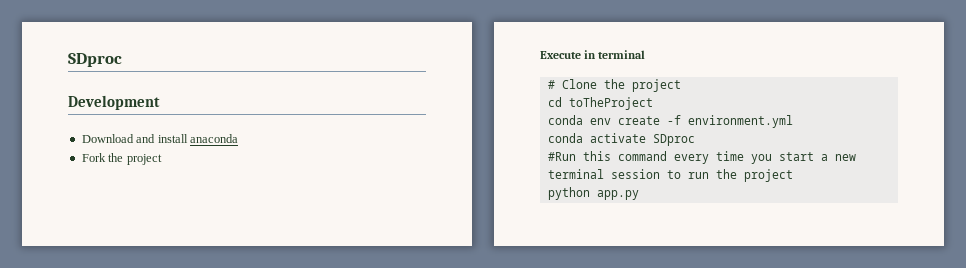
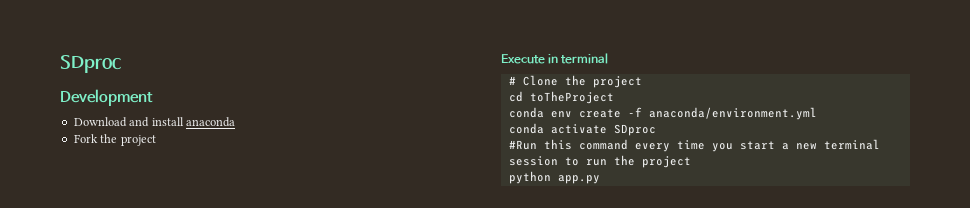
- conda env create -f environment.yml
+ conda env create -f anaconda/environment.yml

